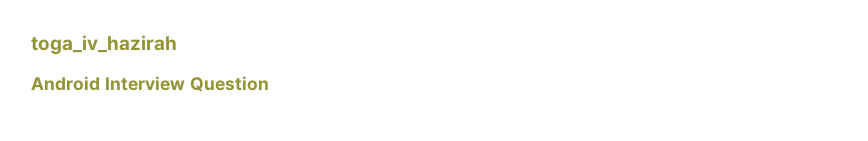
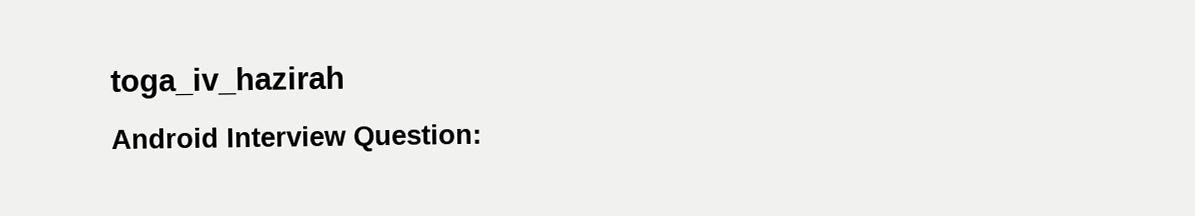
- Android Interview Question
+ Android Interview Question:

